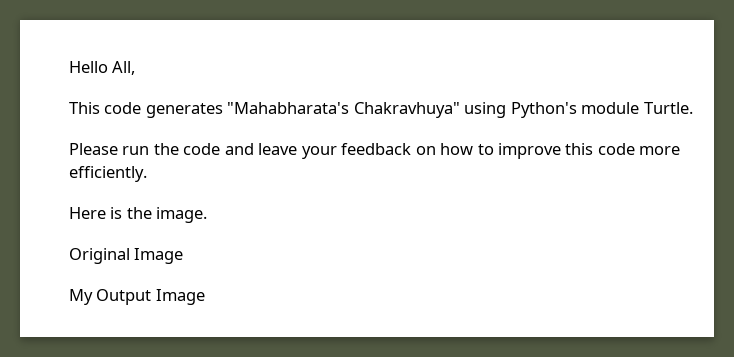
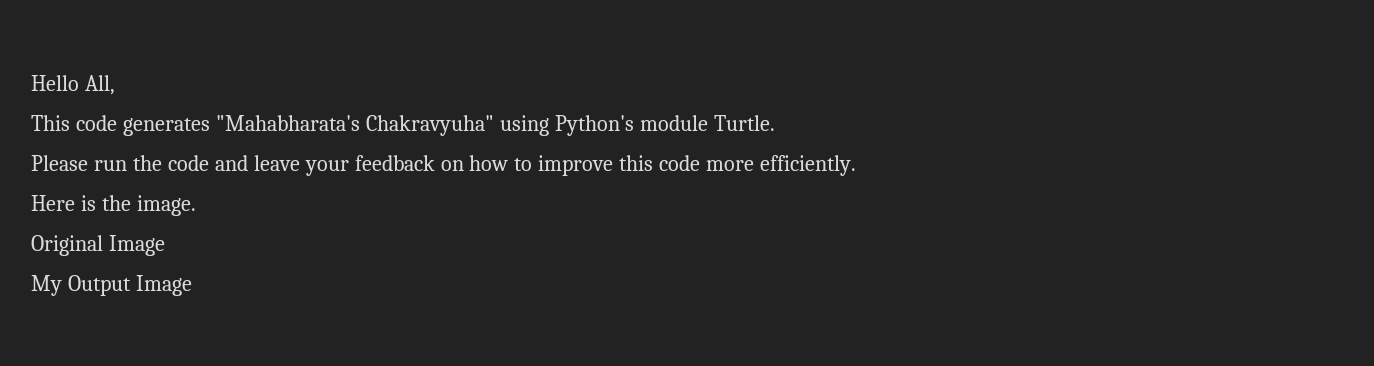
- This code generates "Mahabharata's Chakravhuya" using Python's module Turtle.
+ This code generates "Mahabharata's Chakravyuha" using Python's module Turtle.

